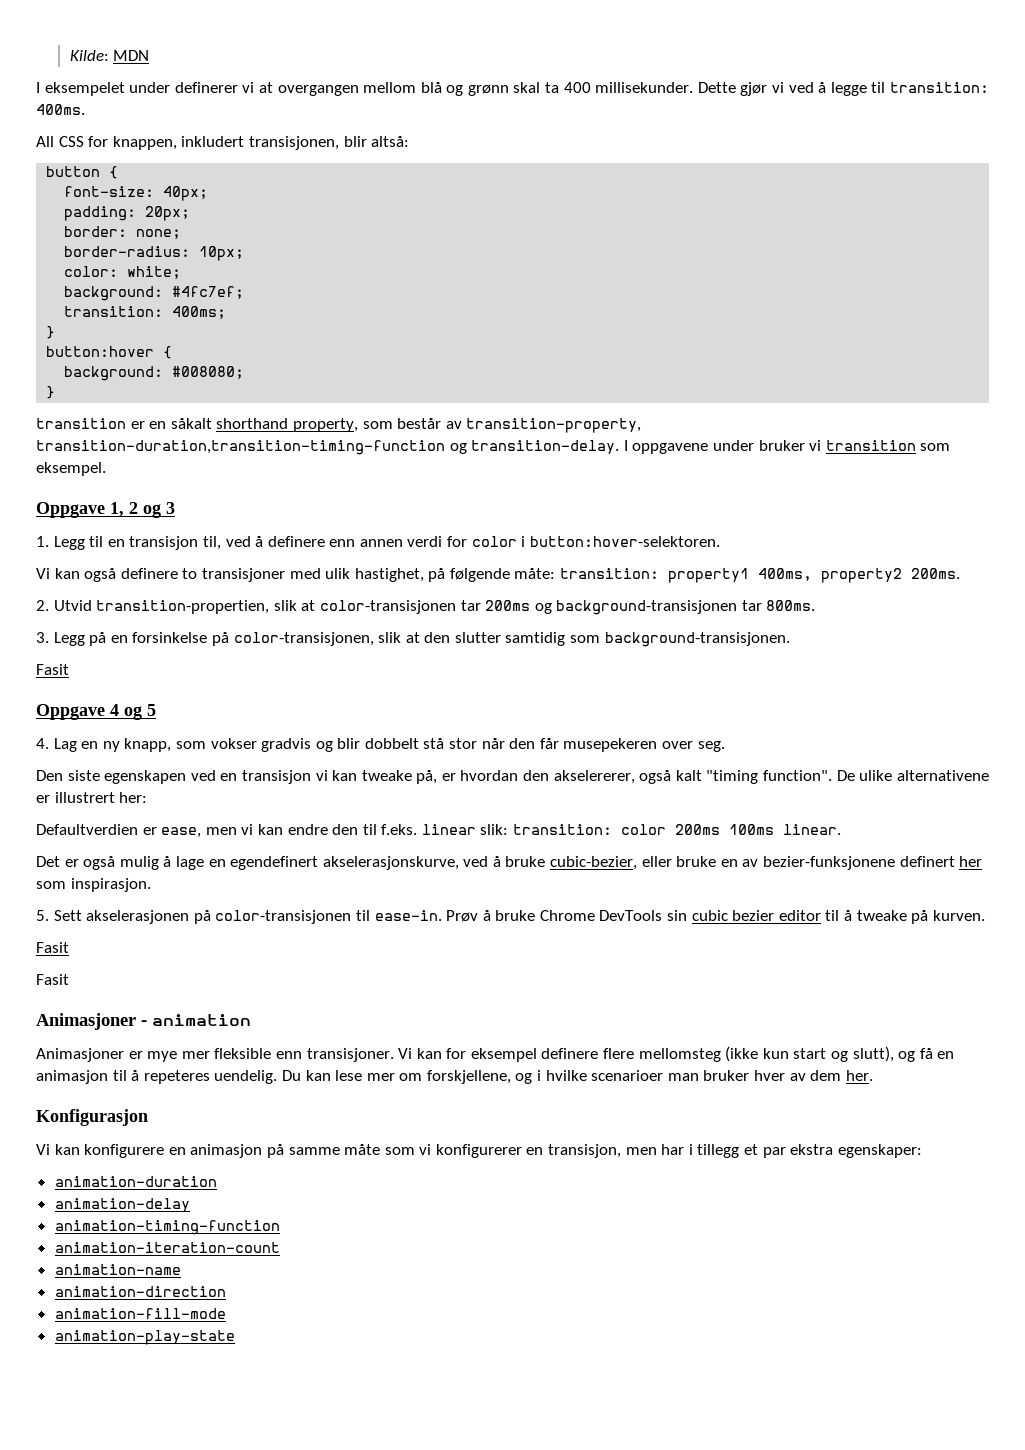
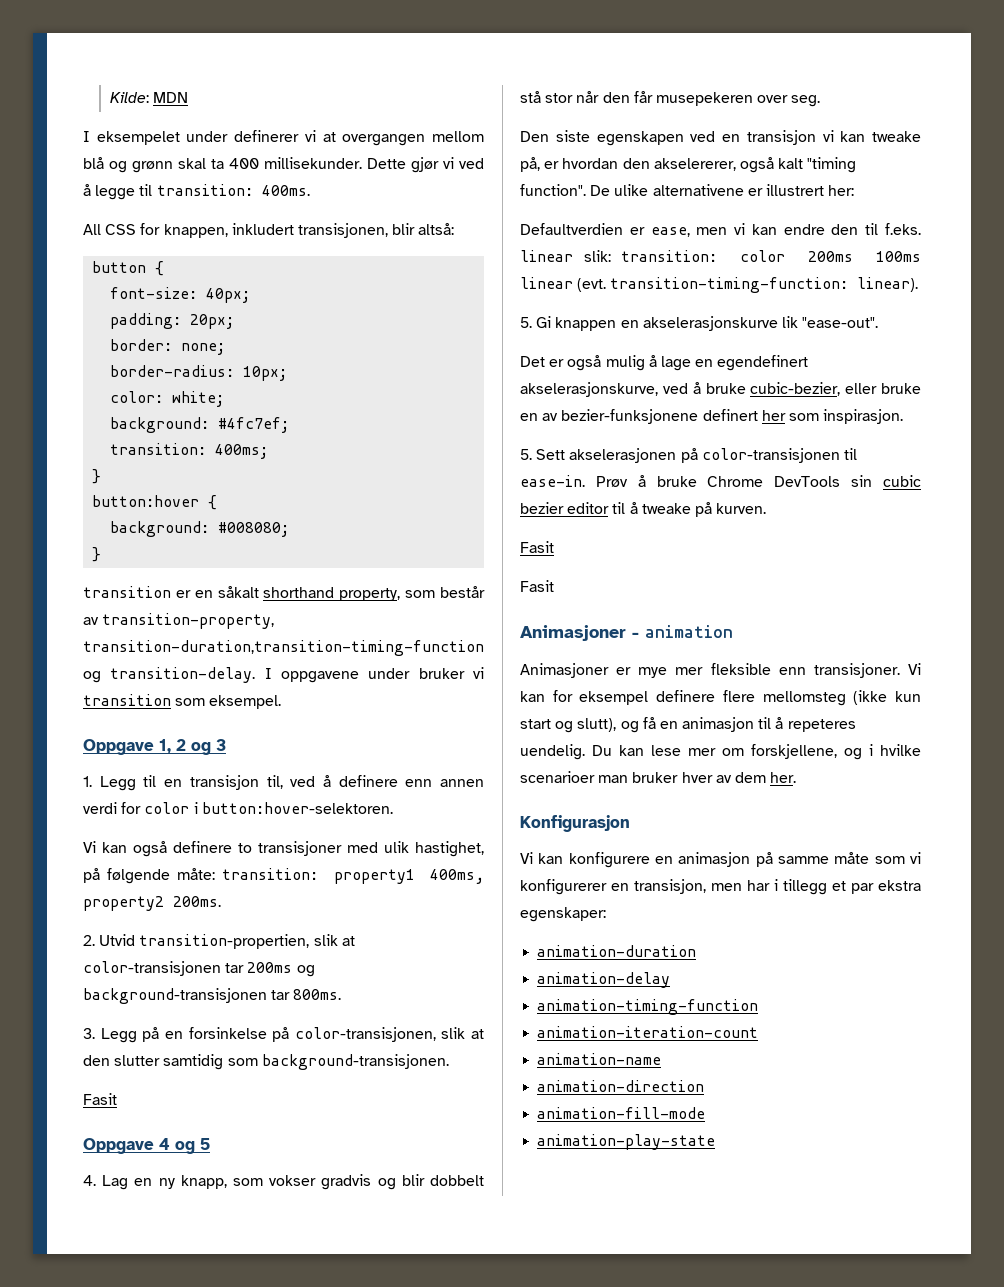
- Defaultverdien er ease, men vi kan endre den til f.eks. linear slik: transition: color 200ms 100ms linear.
+ Defaultverdien er ease, men vi kan endre den til f.eks. linear slik: transition: color 200ms 100ms linear (evt. transition-timing-function: linear).
+ 5. Gi knappen en akselerasjonskurve lik "ease-out".

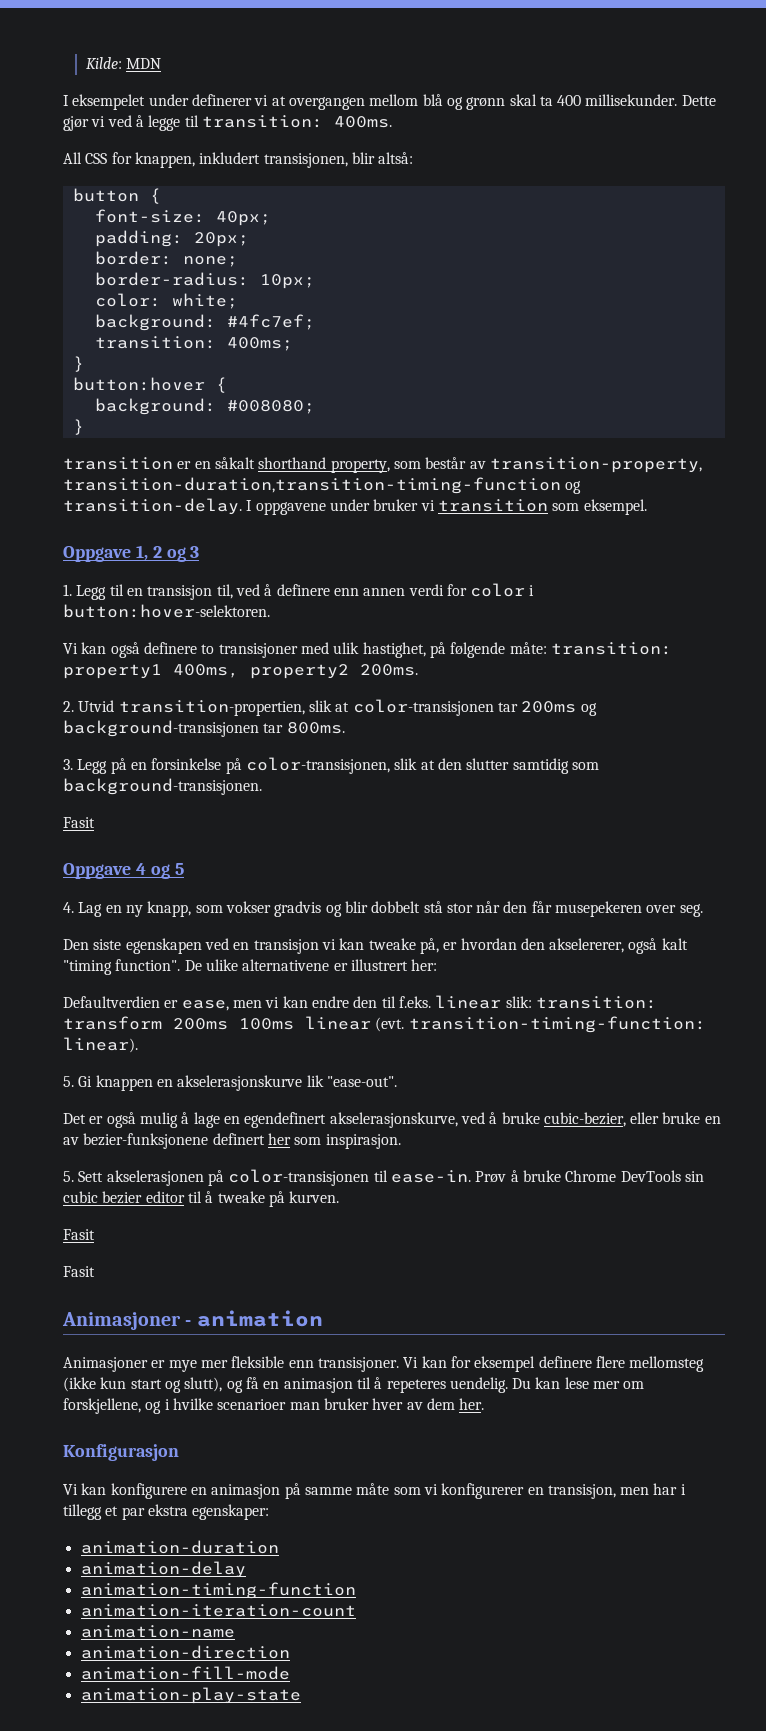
- Defaultverdien er ease, men vi kan endre den til f.eks. linear slik: transition: color 200ms 100ms linear (evt. transition-timing-function: linear).
+ Defaultverdien er ease, men vi kan endre den til f.eks. linear slik: transition: transform 200ms 100ms linear (evt. transition-timing-function: linear).

